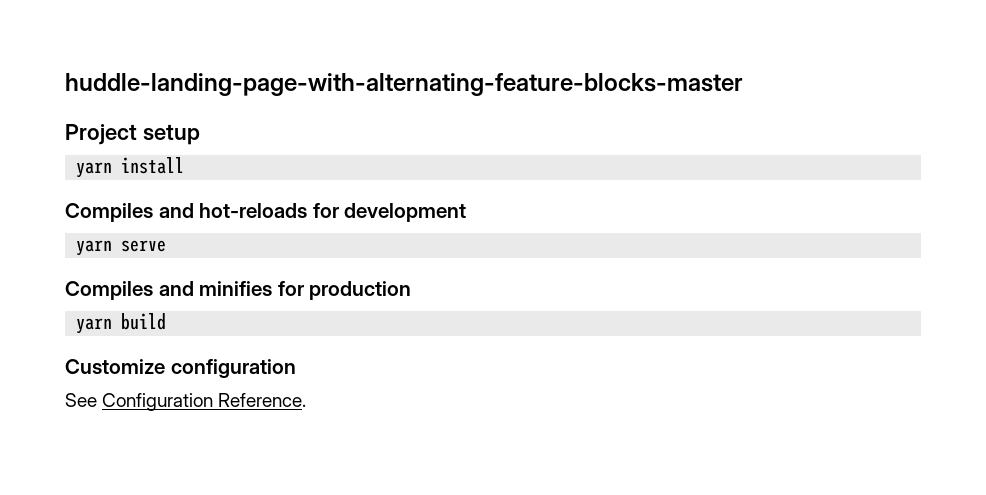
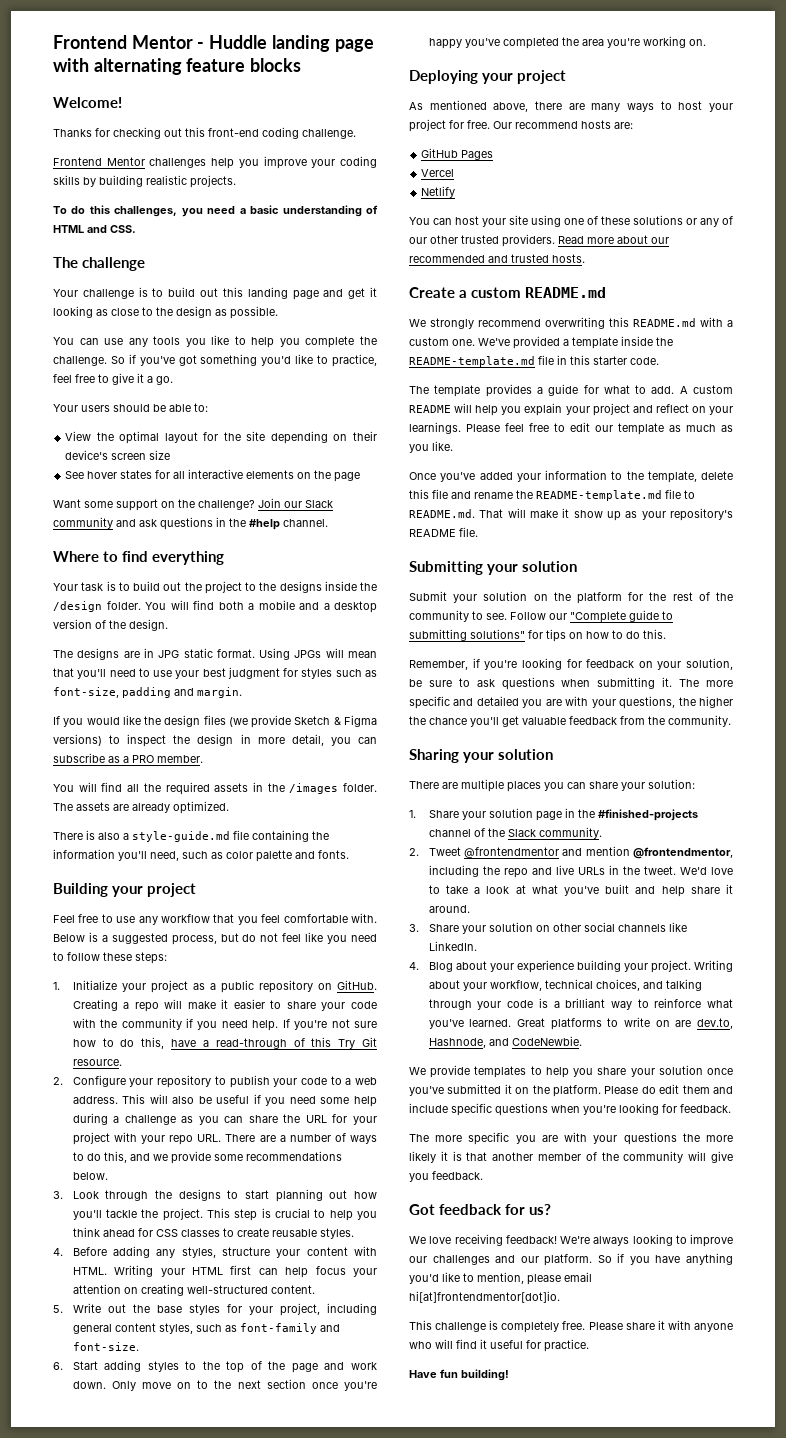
- huddle-landing-page-with-alternating-feature-blocks-master
- Project setup
- yarn install
- Compiles and hot-reloads for development
- yarn serve
- Compiles and minifies for production
- yarn build
- Customize configuration
- See Configuration Reference.
+ Frontend Mentor - Huddle landing page with alternating feature blocks
+ Welcome!
+ Thanks for checking out this front-end coding challenge.
+ Frontend Mentor challenges help you improve your coding skills by building realistic projects.
+ To do this challenges, you need a basic understanding of HTML and CSS.
+ The challenge
+ Your challenge is to build out this landing page and get it looking as close to the design as possible.
+ You can use any tools you like to help you complete the challenge. So if you've got something you'd like to practice, feel free to give it a go.
+ Your users should be able to:
+ View the optimal layout for the site depending on their device's screen size
+ See hover states for all interactive elements on the page
+ Want some support on the challenge? Join our Slack community and ask questions in the #help channel.
+ Where to find everything
+ Your task is to build out the project to the designs inside the /design folder. You will find both a mobile and a desktop version of the design.
+ The designs are in JPG static format. Using JPGs will mean that you'll need to use your best judgment for styles such as font-size, padding and margin.
+ If you would like the design files (we provide Sketch & Figma versions) to inspect the design in more detail, you can subscribe as a PRO member.
+ You will find all the required assets in the /images folder. The assets are already optimized.
+ There is also a style-guide.md file containing the information you'll need, such as color palette and fonts.
+ Building your project
+ Feel free to use any workflow that you feel comfortable with. Below is a suggested process, but do not feel like you need to follow these steps:
+ 1. Initialize your project as a public repository on GitHub. Creating a repo will make it easier to share your code with the community if you need help. If you're not sure how to do this, have a read-through of this Try Git resource.
+ 2. Configure your repository to publish your code to a web address. This will also be useful if you need some help during a challenge as you can share the URL for your project with your repo URL. There are a number of ways to do this, and we provide some recommendations below.
+ 3. Look through the designs to start planning out how you'll tackle the project. This step is crucial to help you think ahead for CSS classes to create reusable styles.
+ 4. Before adding any styles, structure your content with HTML. Writing your HTML first can help focus your attention on creating well-structured content.
+ 5. Write out the base styles for your project, including general content styles, such as font-family and font-size.
+ 6. Start adding styles to the top of the page and work down. Only move on to the next section once you're happy you've completed the area you're working on.
+ Deploying your project
+ As mentioned above, there are many ways to host your project for free. Our recommend hosts are:
+ GitHub Pages
+ Vercel
+ Netlify
+ You can host your site using one of these solutions or any of our other trusted providers. Read more about our recommended and trusted hosts.
+ Create a custom README.md
+ We strongly recommend overwriting this README.md with a custom one. We've provided a template inside the README-template.md file in this starter code.
+ The template provides a guide for what to add. A custom README will help you explain your project and reflect on your learnings. Please feel free to edit our template as much as you like.
+ Once you've added your information to the template, delete this file and rename the README-template.md file to README.md. That will make it show up as your repository's README file.
+ Submitting your solution
+ Submit your solution on the platform for the rest of the community to see. Follow our "Complete guide to submitting solutions" for tips on how to do this.
+ Remember, if you're looking for feedback on your solution, be sure to ask questions when submitting it. The more specific and detailed you are with your questions, the higher the chance you'll get valuable feedback from the community.
+ Sharing your solution
+ There are multiple places you can share your solution:
+ 1. Share your solution page in the #finished-projects channel of the Slack community.
+ 2. Tweet @frontendmentor and mention @frontendmentor, including the repo and live URLs in the tweet. We'd love to take a look at what you've built and help share it around.
+ 3. Share your solution on other social channels like LinkedIn.
+ 4. Blog about your experience building your project. Writing about your workflow, technical choices, and talking through your code is a brilliant way to reinforce what you've learned. Great platforms to write on are dev.to, Hashnode, and CodeNewbie.
+ We provide templates to help you share your solution once you've submitted it on the platform. Please do edit them and include specific questions when you're looking for feedback.
+ The more specific you are with your questions the more likely it is that another member of the community will give you feedback.
+ Got feedback for us?
+ We love receiving feedback! We're always looking to improve our challenges and our platform. So if you have anything you'd like to mention, please email hi[at]frontendmentor[dot]io.
+ This challenge is completely free. Please share it with anyone who will find it useful for practice.
+ Have fun building!

